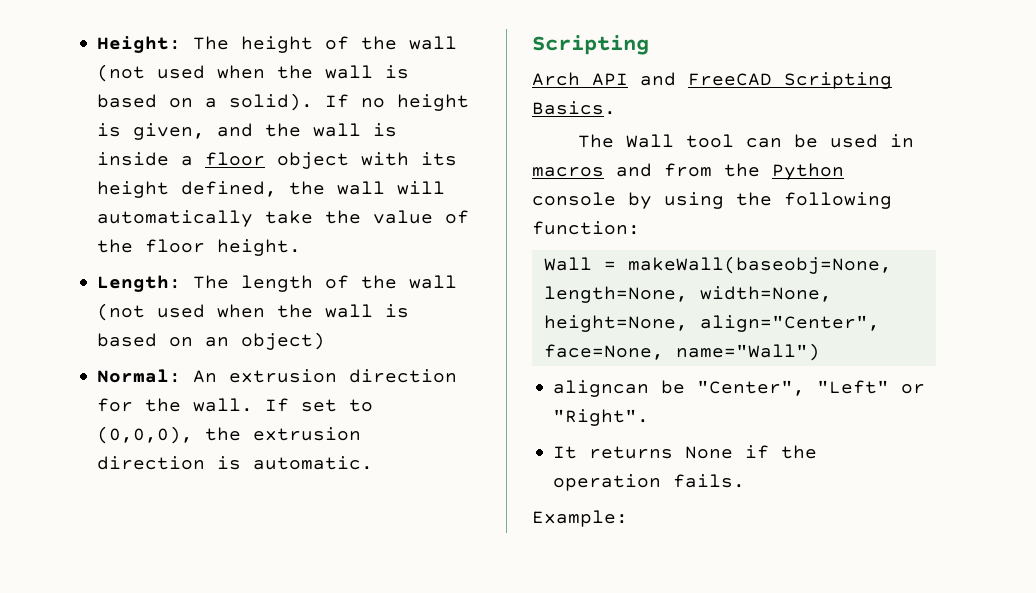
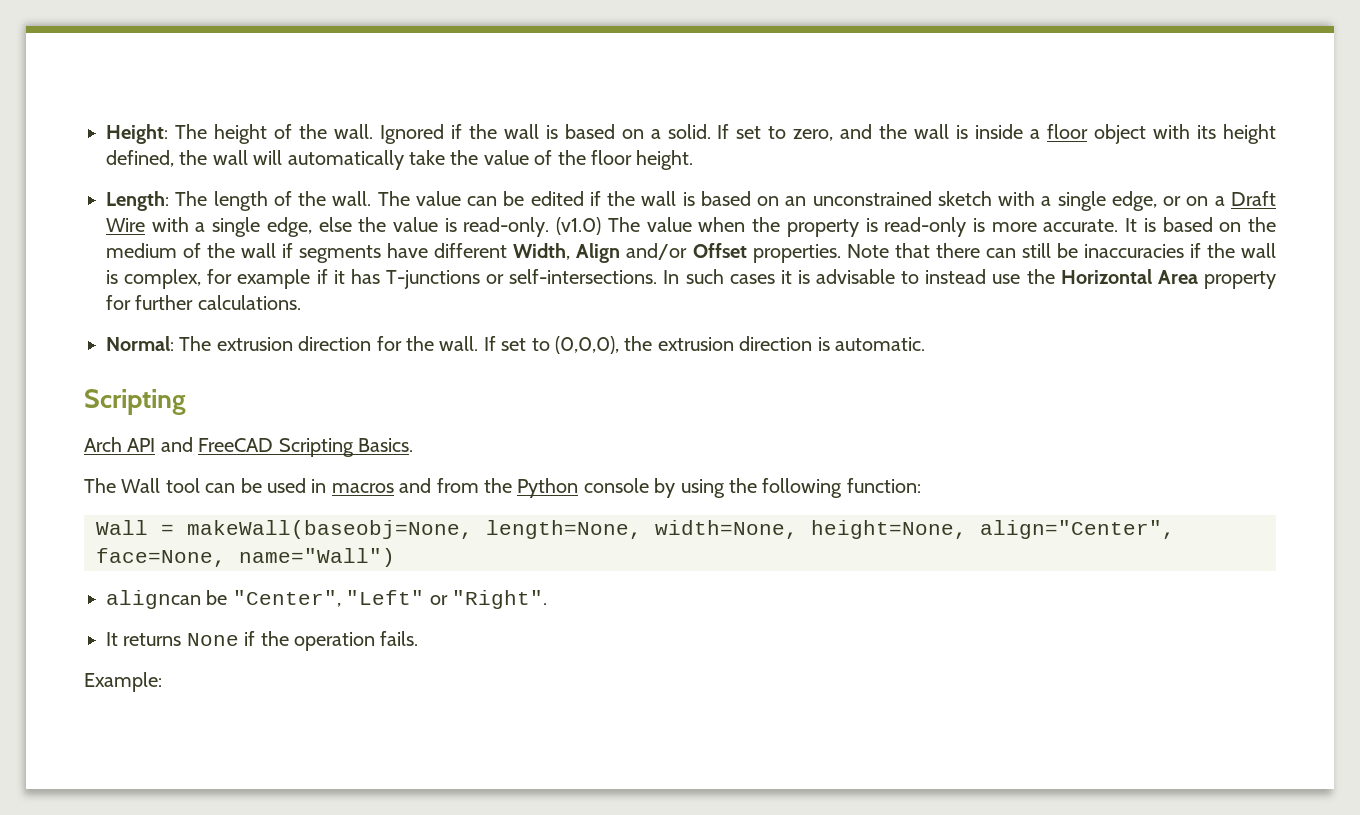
- Height: The height of the wall (not used when the wall is based on a solid). If no height is given, and the wall is inside a floor object with its height defined, the wall will automatically take the value of the floor height.
+ Height: The height of the wall. Ignored if the wall is based on a solid. If set to zero, and the wall is inside a floor object with its height defined, the wall will automatically take the value of the floor height.
- Length: The length of the wall (not used when the wall is based on an object)
+ Length: The length of the wall. The value can be edited if the wall is based on an unconstrained sketch with a single edge, or on a Draft Wire with a single edge, else the value is read-only. (v1.0) The value when the property is read-only is more accurate. It is based on the medium of the wall if segments have different Width, Align and/or Offset properties. Note that there can still be inaccuracies if the wall is complex, for example if it has T-junctions or self-intersections. In such cases it is advisable to instead use the Horizontal Area property for further calculations.
- Normal: An extrusion direction for the wall.
+ Normal: The extrusion direction for the wall.

